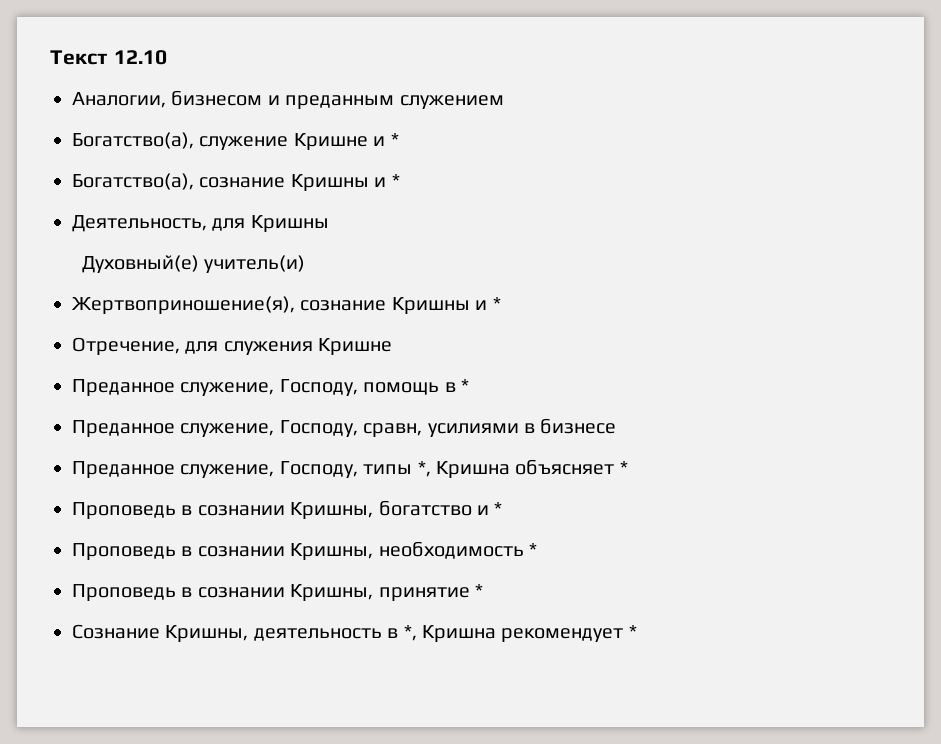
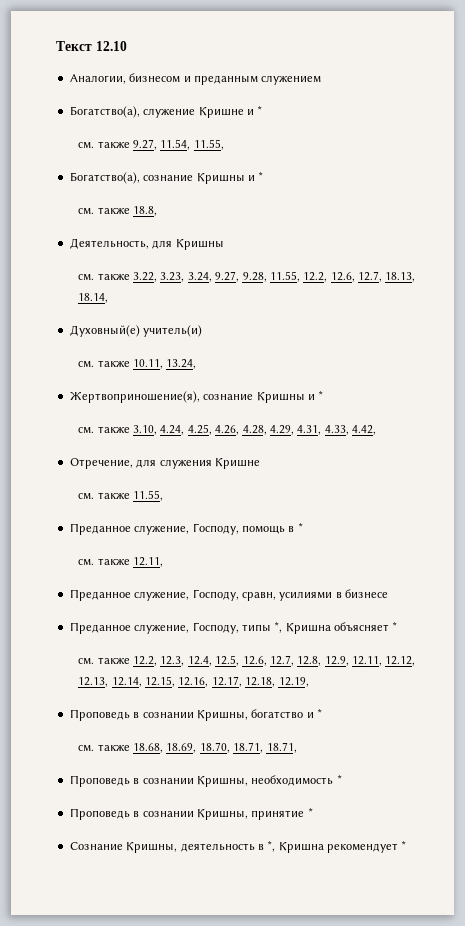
+ см. также 9.27, 11.54, 11.55,
+ см. также 18.8,
+ см. также 3.22, 3.23, 3.24, 9.27, 9.28, 11.55, 12.2, 12.6, 12.7, 18.13, 18.14,
  Духовный(е) учитель(и)
+ см. также 10.11, 13.24,
+ см. также 3.10, 4.24, 4.25, 4.26, 4.28, 4.29, 4.31, 4.33, 4.42,
+ см. также 11.55,
+ см. также 12.11,
+ см. также 12.2, 12.3, 12.4, 12.5, 12.6, 12.7, 12.8, 12.9, 12.11, 12.12, 12.13, 12.14, 12.15, 12.16, 12.17, 12.18, 12.19,
+ см. также 18.68, 18.69, 18.70, 18.71, 18.71,

